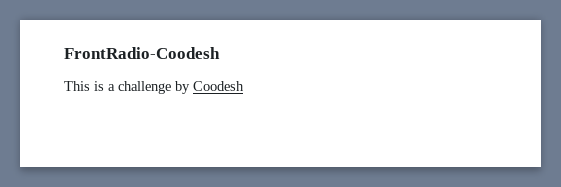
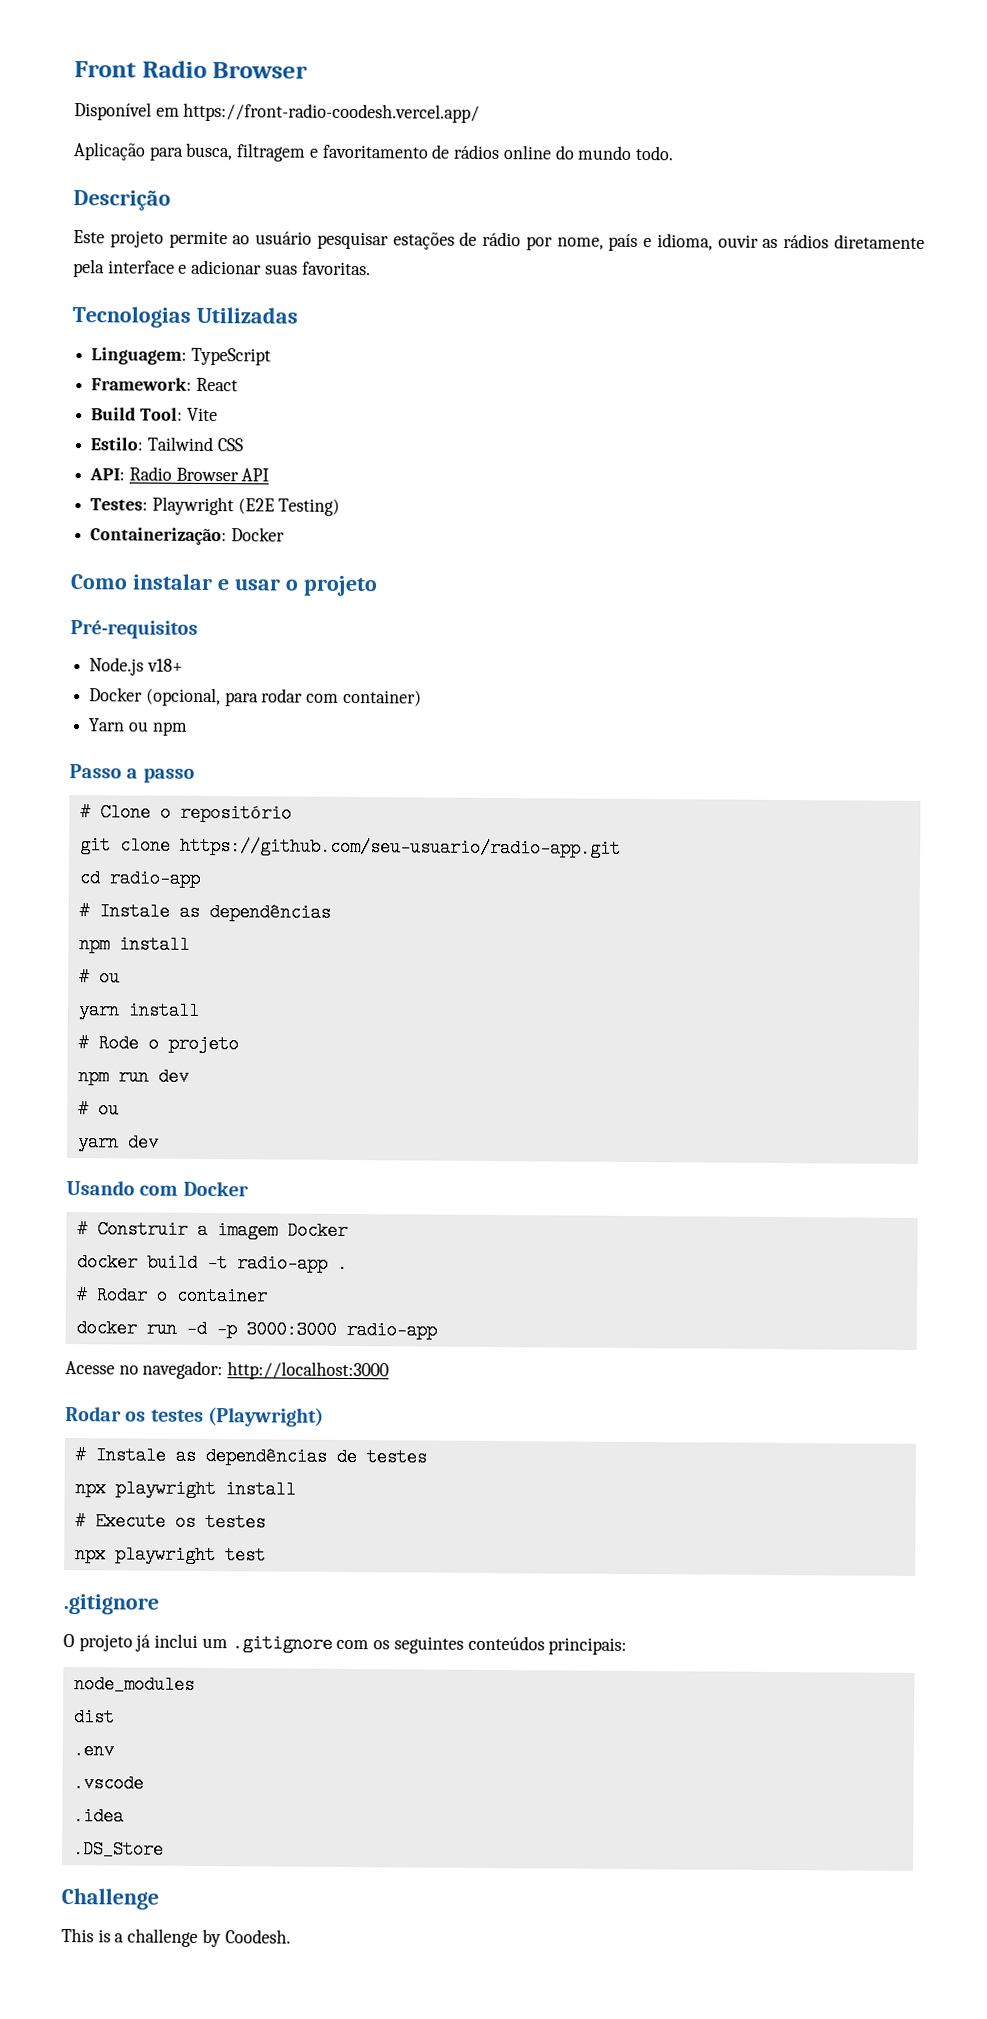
- FrontRadio-Coodesh
+ Front Radio Browser
+ Disponível em https://front-radio-coodesh.vercel.app/
+ Aplicação para busca, filtragem e favoritamento de rádios online do mundo todo.
+ Descrição
+ Este projeto permite ao usuário pesquisar estações de rádio por nome, país e idioma, ouvir as rádios diretamente pela interface e adicionar suas favoritas.
+ Tecnologias Utilizadas
+ Linguagem: TypeScript
+ Framework: React
+ Build Tool: Vite
+ Estilo: Tailwind CSS
+ API: Radio Browser API
+ Testes: Playwright (E2E Testing)
+ Containerização: Docker
+ Como instalar e usar o projeto
+ Pré-requisitos
+ Node.js v18+
+ Docker (opcional, para rodar com container)
+ Yarn ou npm
+ Passo a passo
+ # Clone o repositório
+ git clone https://github.com/seu-usuario/radio-app.git
+ cd radio-app
+ # Instale as dependências
+ npm install
+ # ou
+ yarn install
+ # Rode o projeto
+ npm run dev
+ # ou
+ yarn dev
+ Usando com Docker
+ # Construir a imagem Docker
+ docker build -t radio-app .
+ # Rodar o container
+ docker run -d -p 3000:3000 radio-app
+ Acesse no navegador: http://localhost:3000
+ Rodar os testes (Playwright)
+ # Instale as dependências de testes
+ npx playwright install
+ # Execute os testes
+ npx playwright test
+ .gitignore
+ O projeto já inclui um .gitignore com os seguintes conteúdos principais:
+ node_modules
+ dist
+ .env
+ .vscode
+ .idea
+ .DS_Store
+ Challenge
- This is a challenge by Coodesh
+ This is a challenge by Coodesh.

